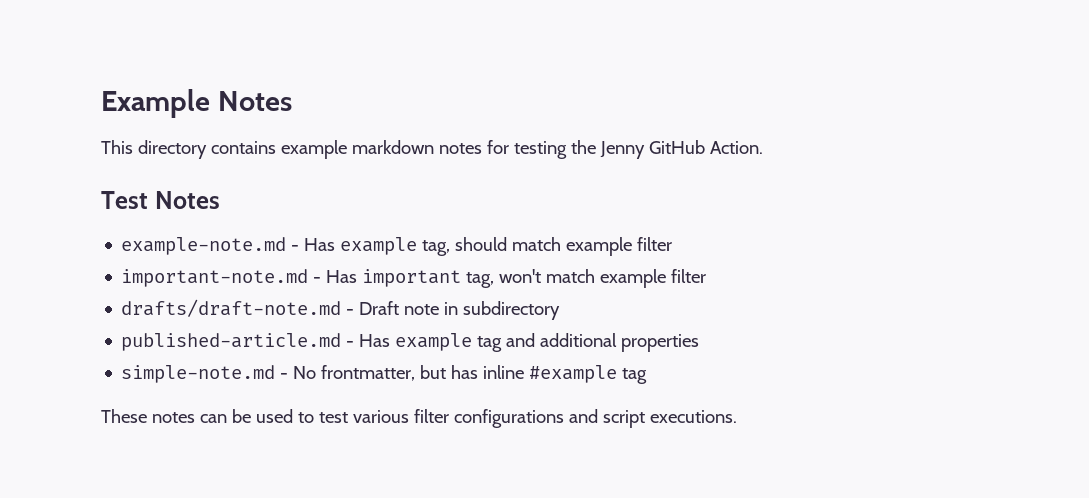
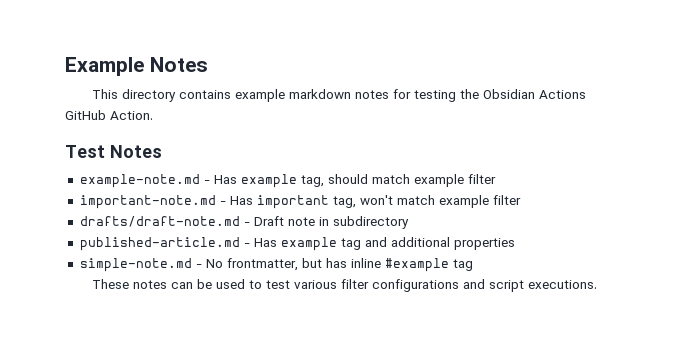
- This directory contains example markdown notes for testing the Jenny GitHub Action.
+ This directory contains example markdown notes for testing the Obsidian Actions GitHub Action.

